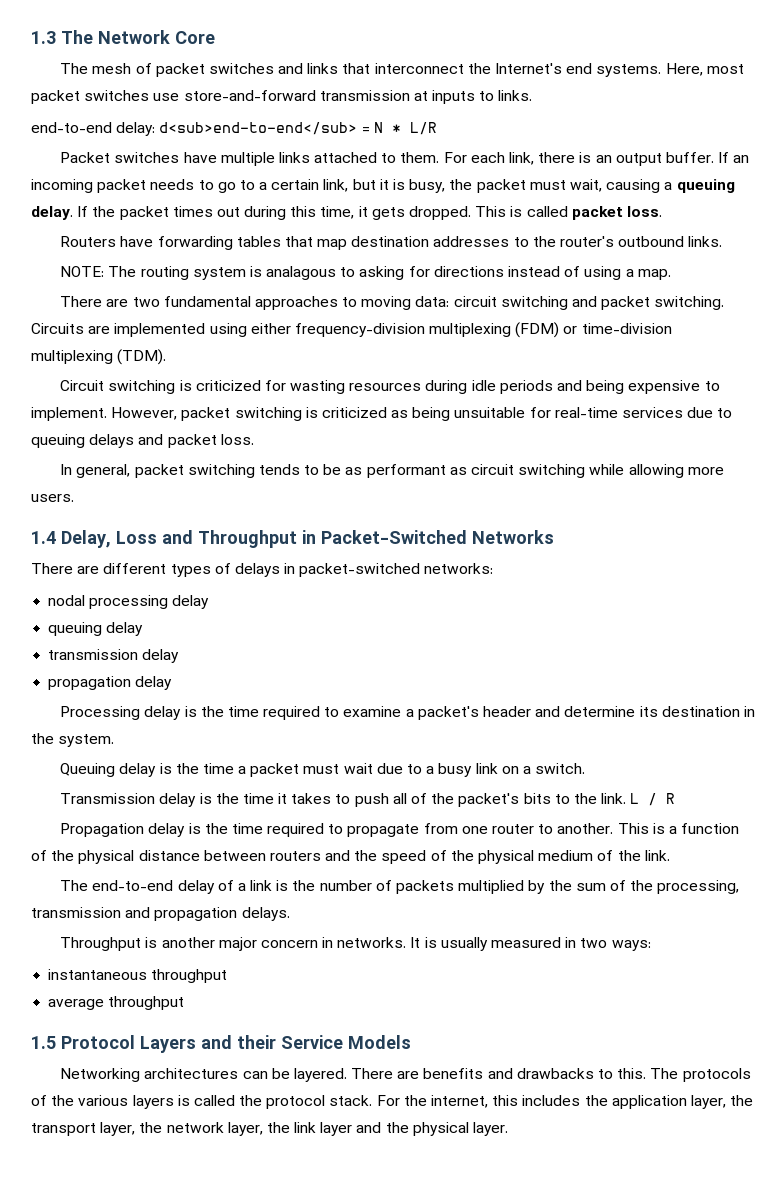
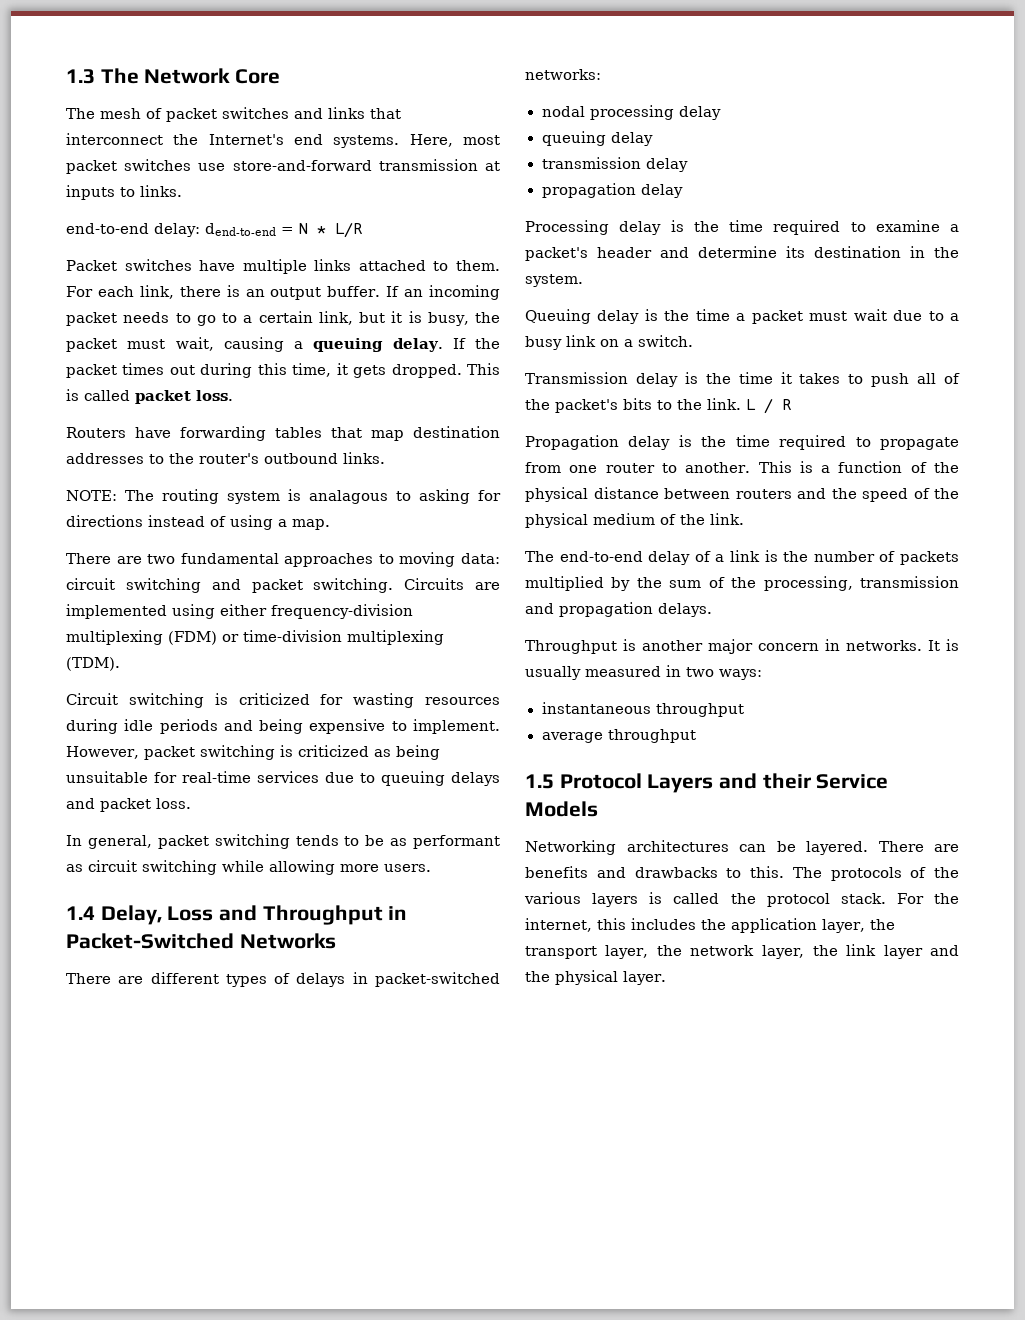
- end-to-end delay: d<sub>end-to-end</sub> = N * L/R
+ end-to-end delay: dend-to-end = N * L/R

